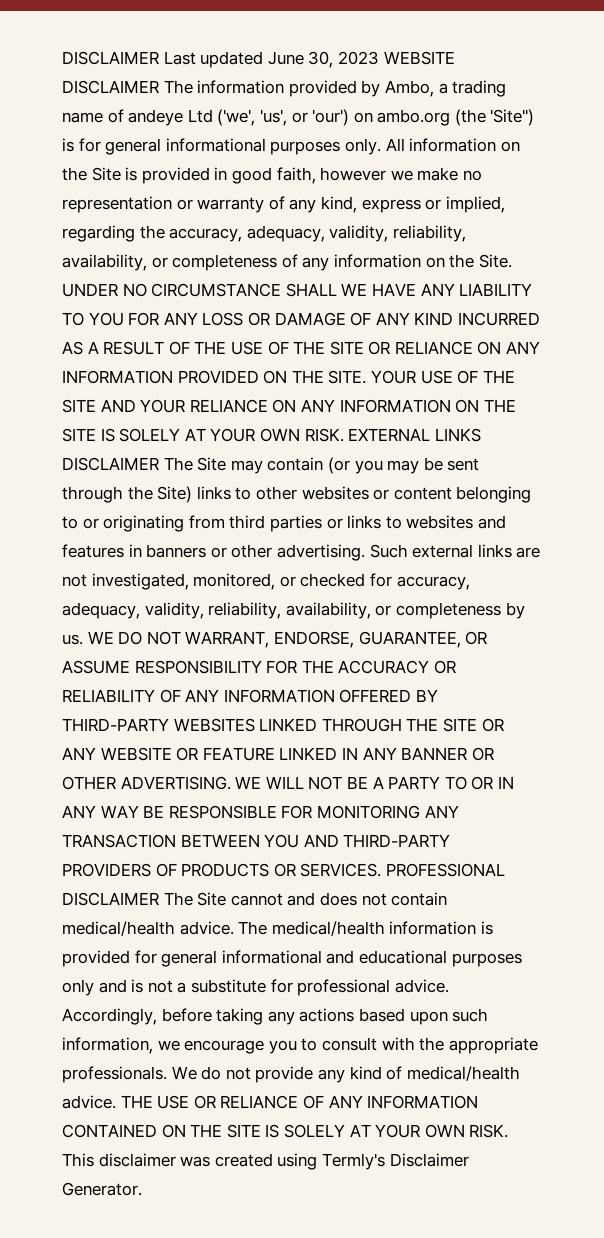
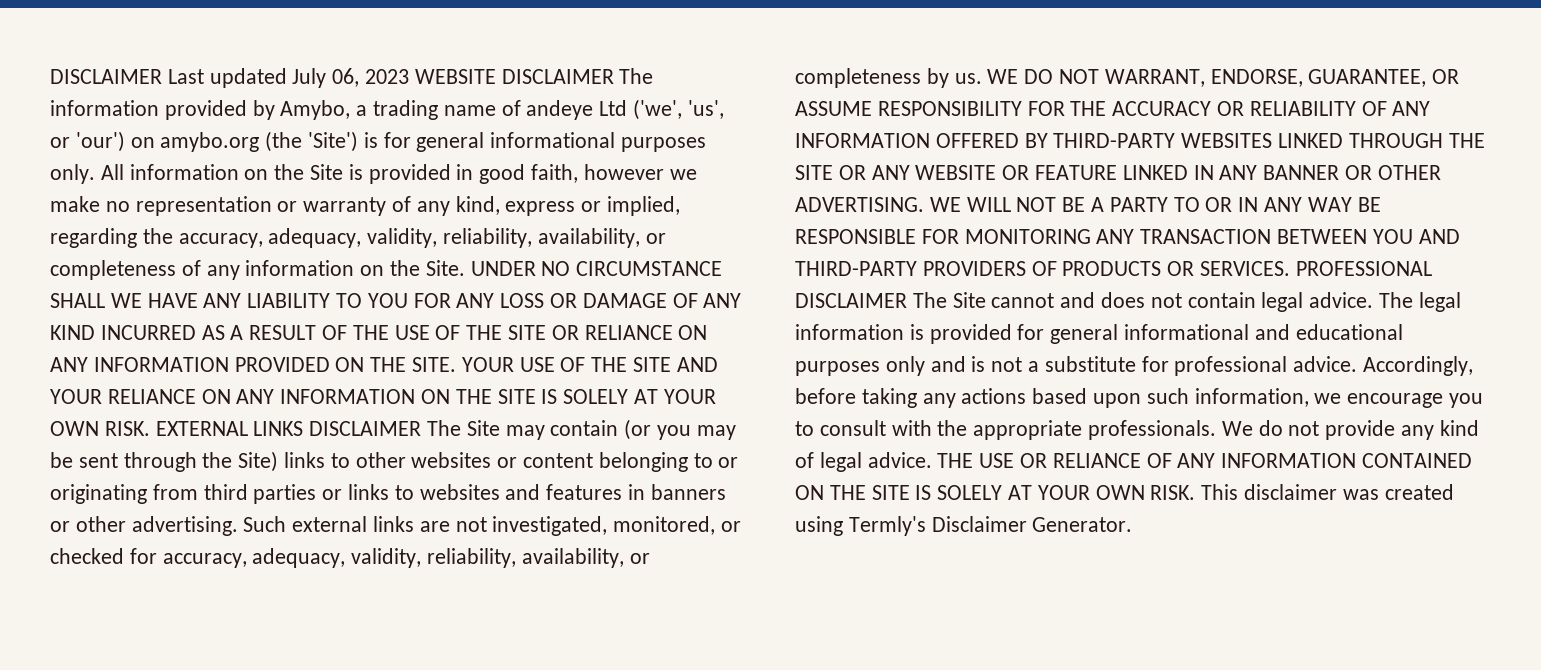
- DISCLAIMER Last updated June 30, 2023 WEBSITE DISCLAIMER The information provided by Ambo, a trading name of andeye Ltd ('we', 'us', or 'our') on ambo.org (the 'Site") is for general informational purposes only.
+ DISCLAIMER Last updated July 06, 2023 WEBSITE DISCLAIMER The information provided by Amybo, a trading name of andeye Ltd ('we', 'us', or 'our') on amybo.org (the 'Site') is for general informational purposes only.
- PROFESSIONAL DISCLAIMER The Site cannot and does not contain medical/health advice.
+ PROFESSIONAL DISCLAIMER The Site cannot and does not contain legal advice.
- The medical/health information is provided for general informational and educational purposes only and is not a substitute for professional advice.
+ The legal information is provided for general informational and educational purposes only and is not a substitute for professional advice.
- We do not provide any kind of medical/health advice.
+ We do not provide any kind of legal advice.

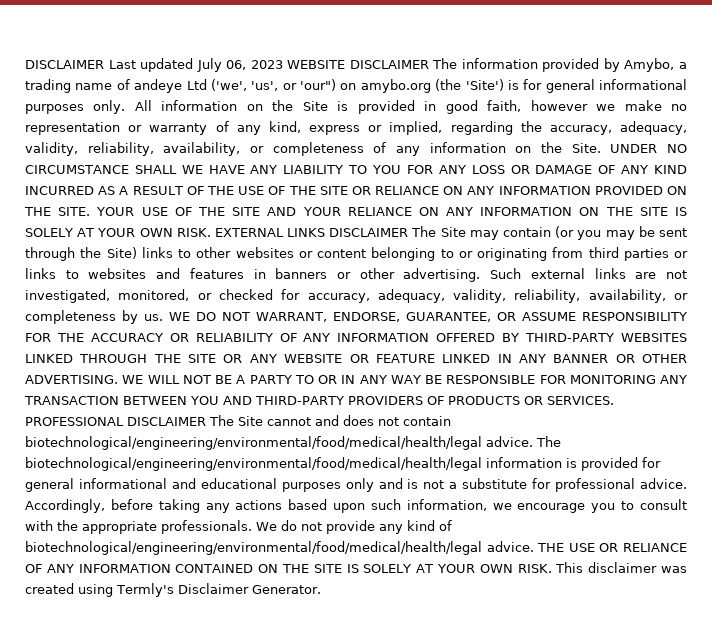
- DISCLAIMER Last updated July 06, 2023 WEBSITE DISCLAIMER The information provided by Amybo, a trading name of andeye Ltd ('we', 'us', or 'our') on amybo.org (the 'Site') is for general informational purposes only.
+ DISCLAIMER Last updated July 06, 2023 WEBSITE DISCLAIMER The information provided by Amybo, a trading name of andeye Ltd ('we', 'us', or 'our") on amybo.org (the 'Site') is for general informational purposes only.
- PROFESSIONAL DISCLAIMER The Site cannot and does not contain legal advice.
+ PROFESSIONAL DISCLAIMER The Site cannot and does not contain biotechnological/engineering/environmental/food/medical/health/legal advice.
- The legal information is provided for general informational and educational purposes only and is not a substitute for professional advice.
+ The biotechnological/engineering/environmental/food/medical/health/legal information is provided for general informational and educational purposes only and is not a substitute for professional advice.
- We do not provide any kind of legal advice.
+ We do not provide any kind of biotechnological/engineering/environmental/food/medical/health/legal advice.

